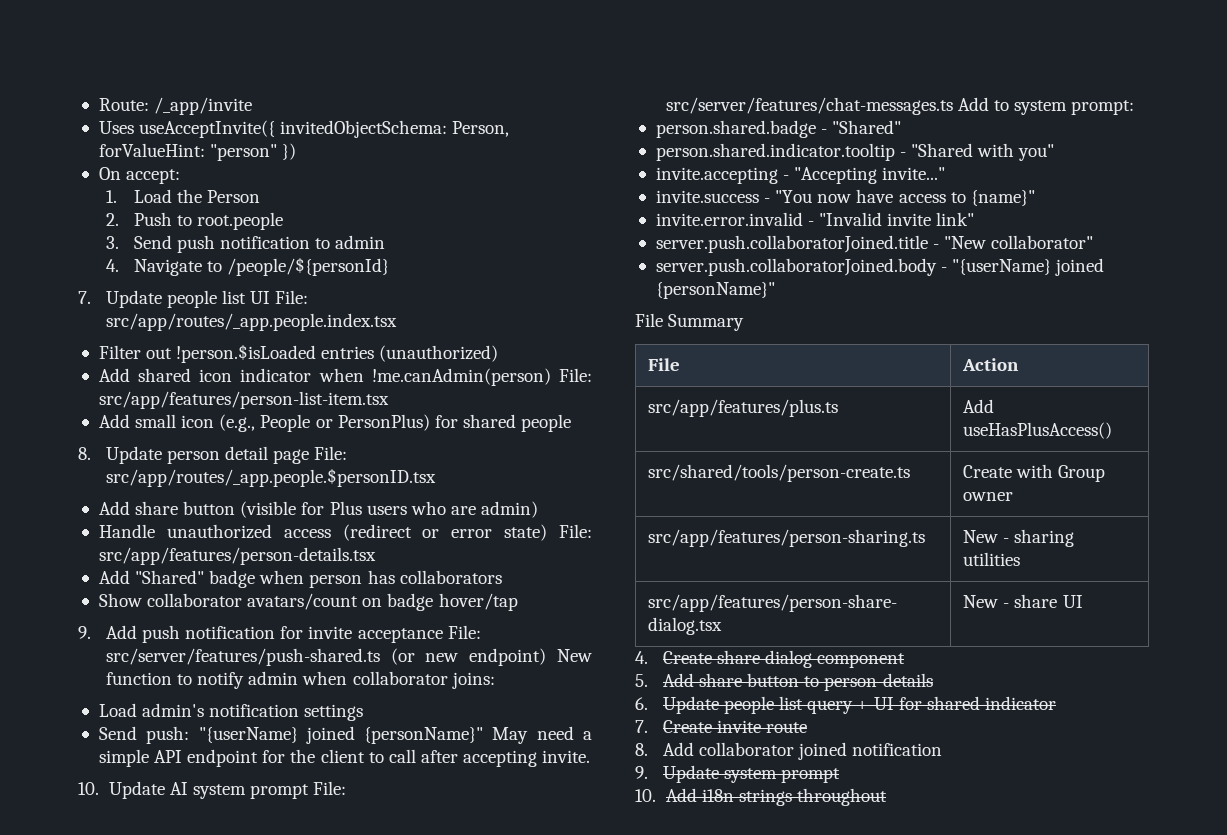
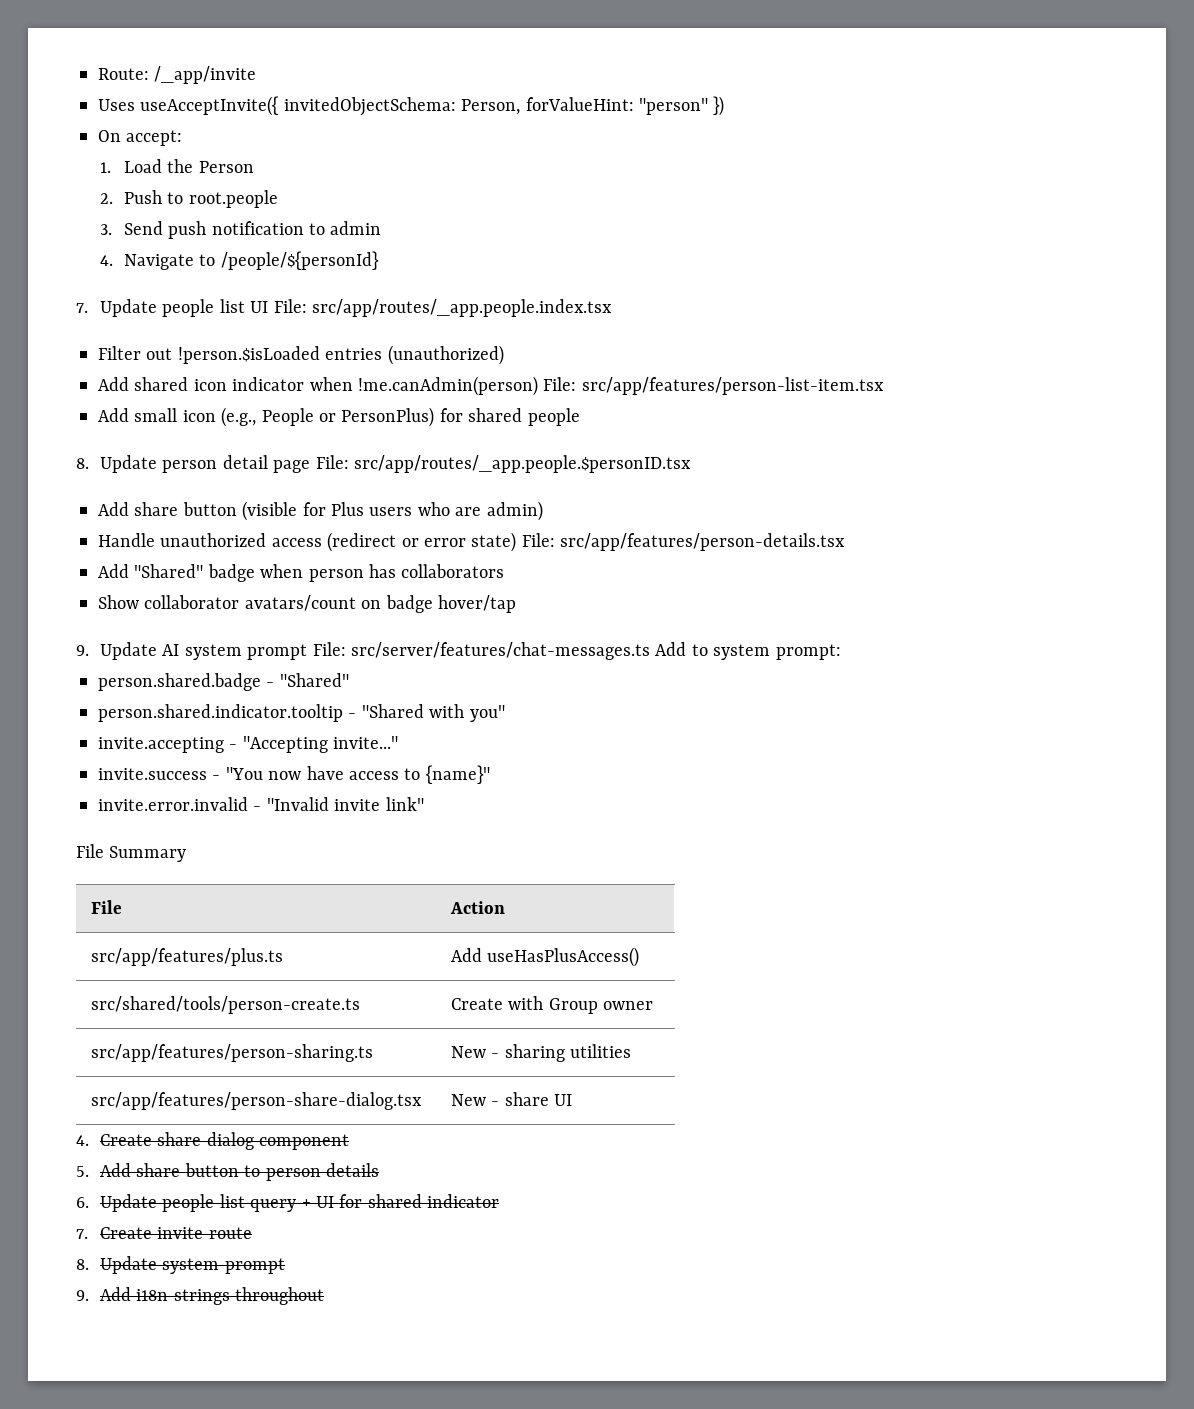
- 9. Add push notification for invite acceptance File: src/server/features/push-shared.ts (or new endpoint) New function to notify admin when collaborator joins:
- Load admin's notification settings
- Send push: "{userName} joined {personName}" May need a simple API endpoint for the client to call after accepting invite.
- 10. Update AI system prompt File: src/server/features/chat-messages.ts Add to system prompt:
+ 9. Update AI system prompt File: src/server/features/chat-messages.ts Add to system prompt:
- server.push.collaboratorJoined.title - "New collaborator"
- server.push.collaboratorJoined.body - "{userName} joined {personName}"
- 8. Add collaborator joined notification
- 9. Update system prompt
+ 8. Update system prompt
- 10. Add i18n strings throughout
+ 9. Add i18n strings throughout

